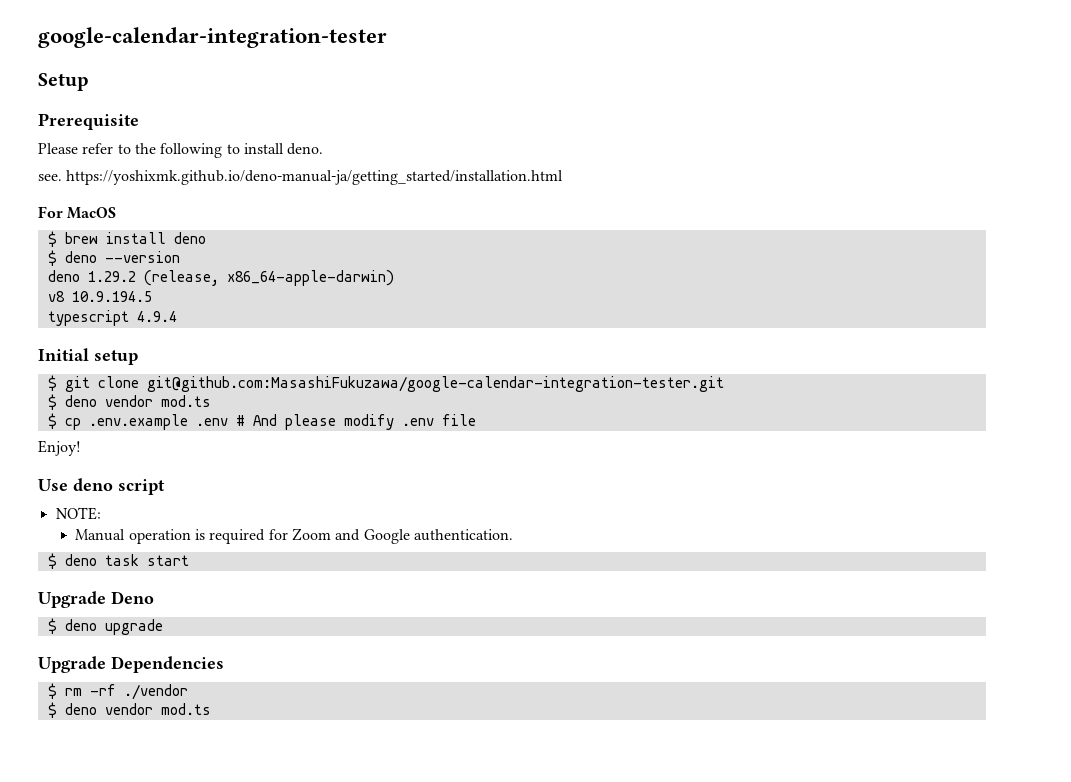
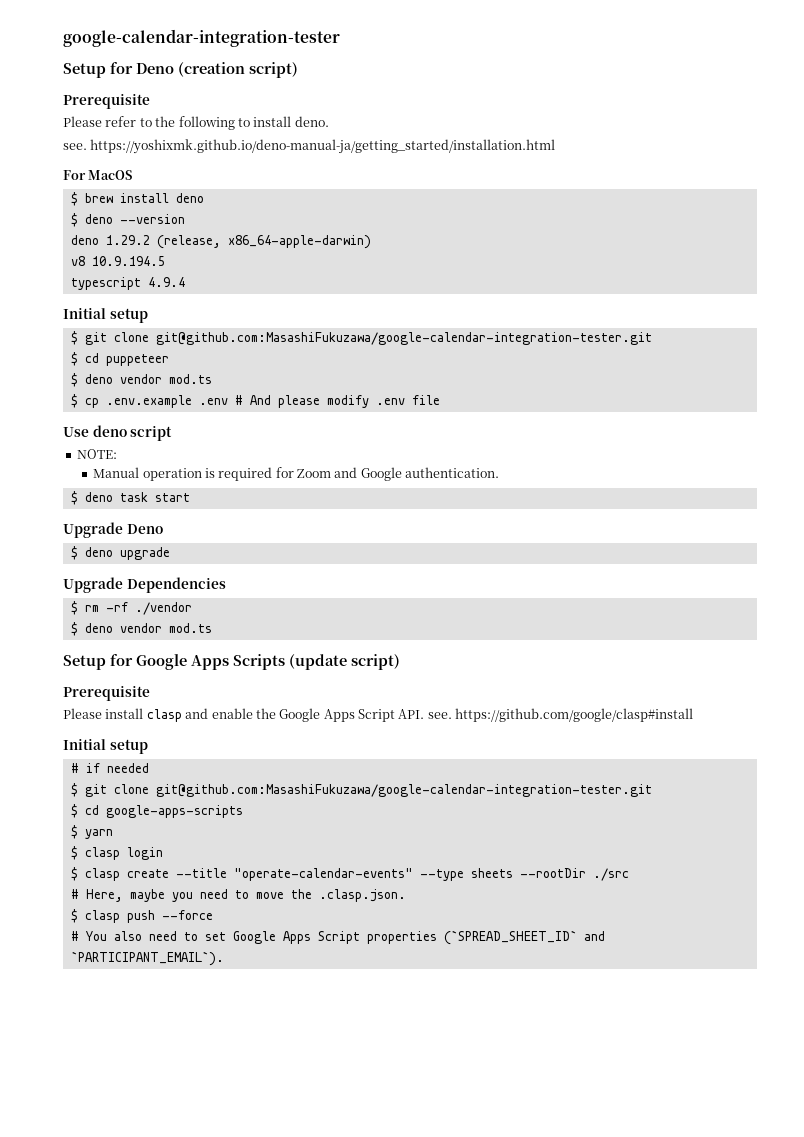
- Setup
+ Setup for Deno (creation script)
+ $ cd puppeteer
- Enjoy!
+ Setup for Google Apps Scripts (update script)
+ Prerequisite
+ Please install clasp and enable the Google Apps Script API. see. https://github.com/google/clasp#install
+ Initial setup
+ # if needed
+ $ git clone git@github.com:MasashiFukuzawa/google-calendar-integration-tester.git
+ $ cd google-apps-scripts
+ $ yarn
+ $ clasp login
+ $ clasp create --title "operate-calendar-events" --type sheets --rootDir ./src
+ # Here, maybe you need to move the .clasp.json.
+ $ clasp push --force
+ # You also need to set Google Apps Script properties (`SPREAD_SHEET_ID` and `PARTICIPANT_EMAIL`).

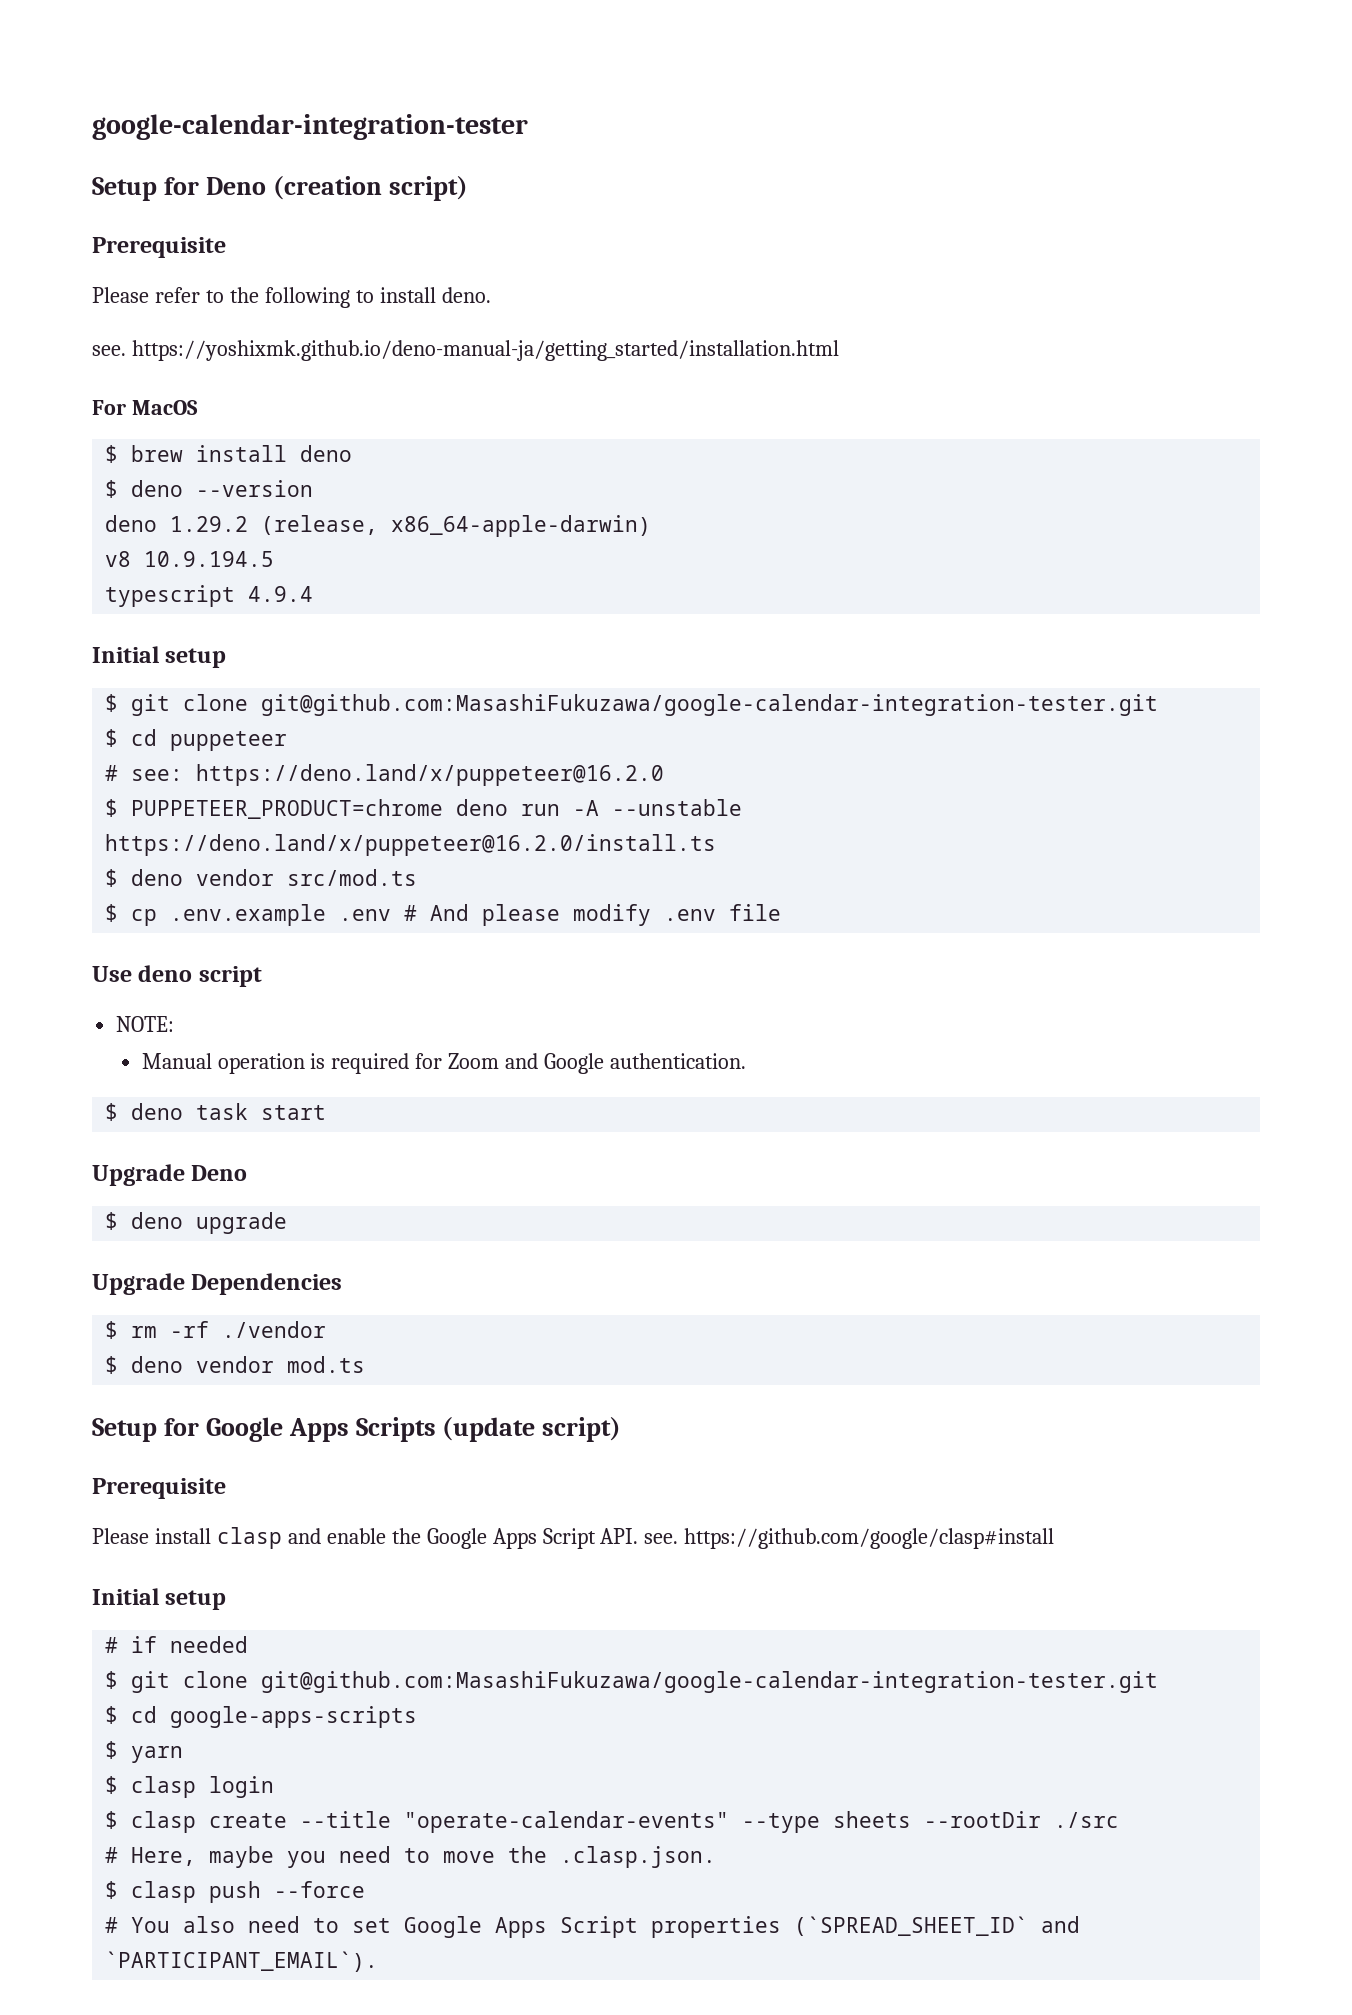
  $ cd puppeteer
- $ deno vendor mod.ts
+ # see: https://deno.land/x/puppeteer@16.2.0
+ $ PUPPETEER_PRODUCT=chrome deno run -A --unstable https://deno.land/x/puppeteer@16.2.0/install.ts
+ $ deno vendor src/mod.ts

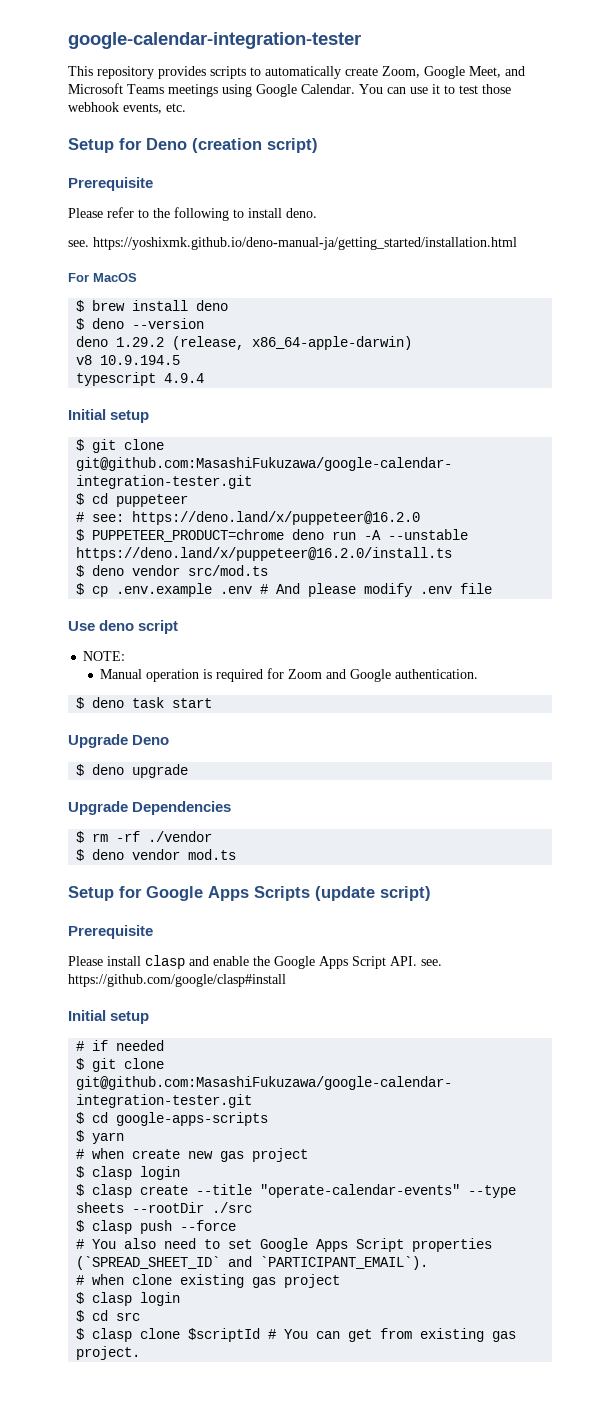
+ This repository provides scripts to automatically create Zoom, Google Meet, and Microsoft Teams meetings using Google Calendar. You can use it to test those webhook events, etc.
+ # when create new gas project
- # Here, maybe you need to move the .clasp.json.
+ # when clone existing gas project
+ $ clasp login
+ $ cd src
+ $ clasp clone $scriptId # You can get from existing gas project.

